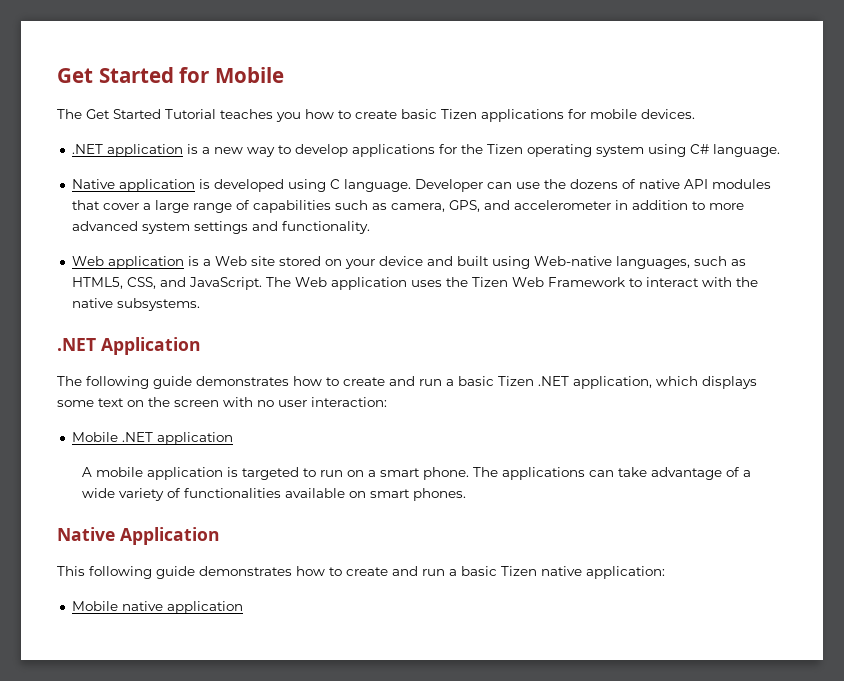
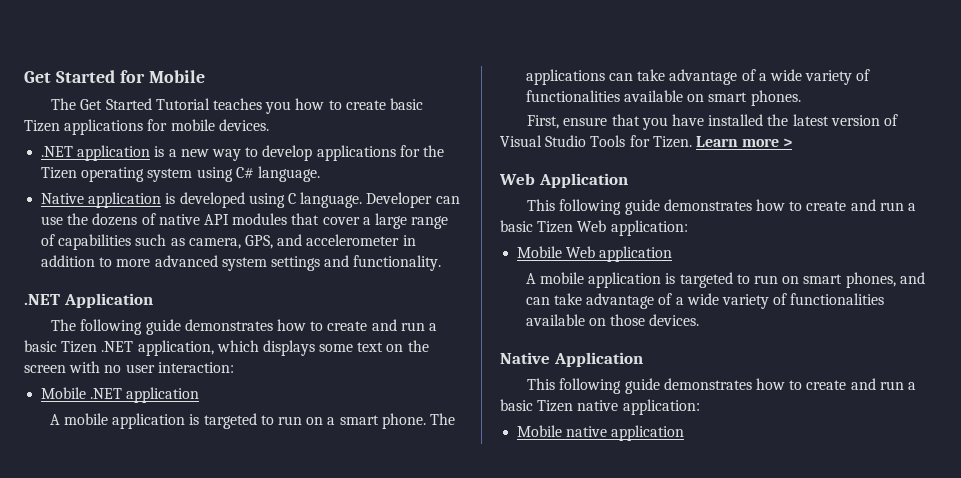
- Web application is a Web site stored on your device and built using Web-native languages, such as HTML5, CSS, and JavaScript. The Web application uses the Tizen Web Framework to interact with the native subsystems.
+ First, ensure that you have installed the latest version of Visual Studio Tools for Tizen. Learn more >
+ Web Application
+ This following guide demonstrates how to create and run a basic Tizen Web application:
+ Mobile Web application
+ A mobile application is targeted to run on smart phones, and can take advantage of a wide variety of functionalities available on those devices.

